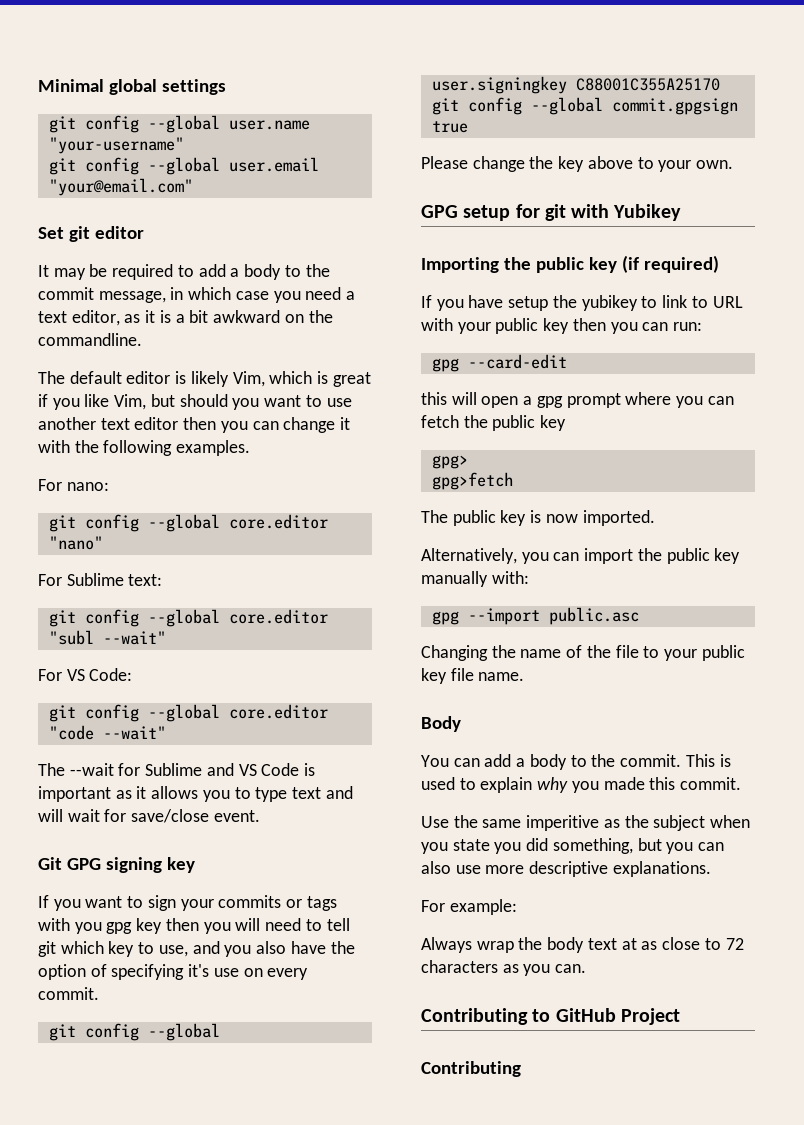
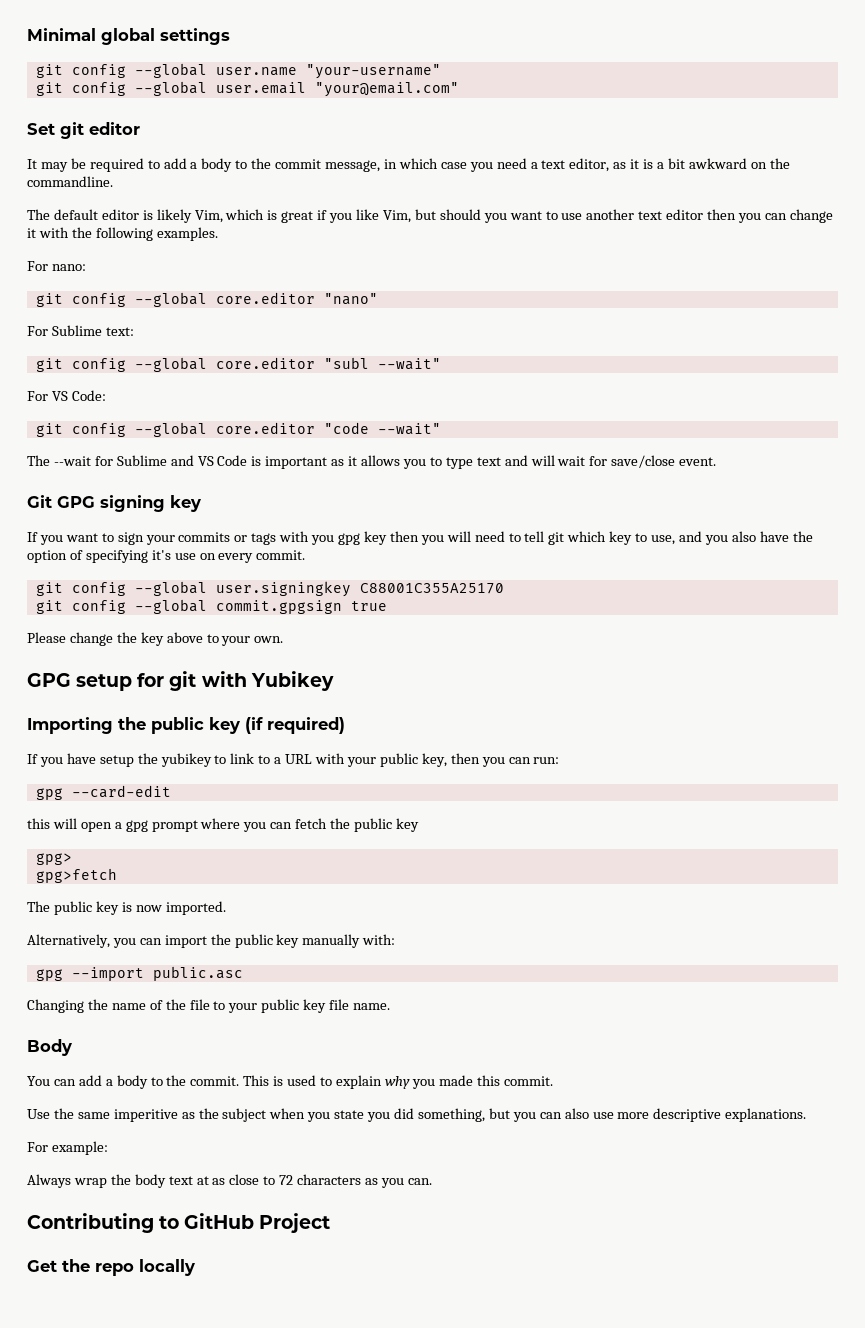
- If you have setup the yubikey to link to URL with your public key then you can run:
+ If you have setup the yubikey to link to a URL with your public key, then you can run:
  Contributing to GitHub Project
- Contributing
+ Get the repo locally

